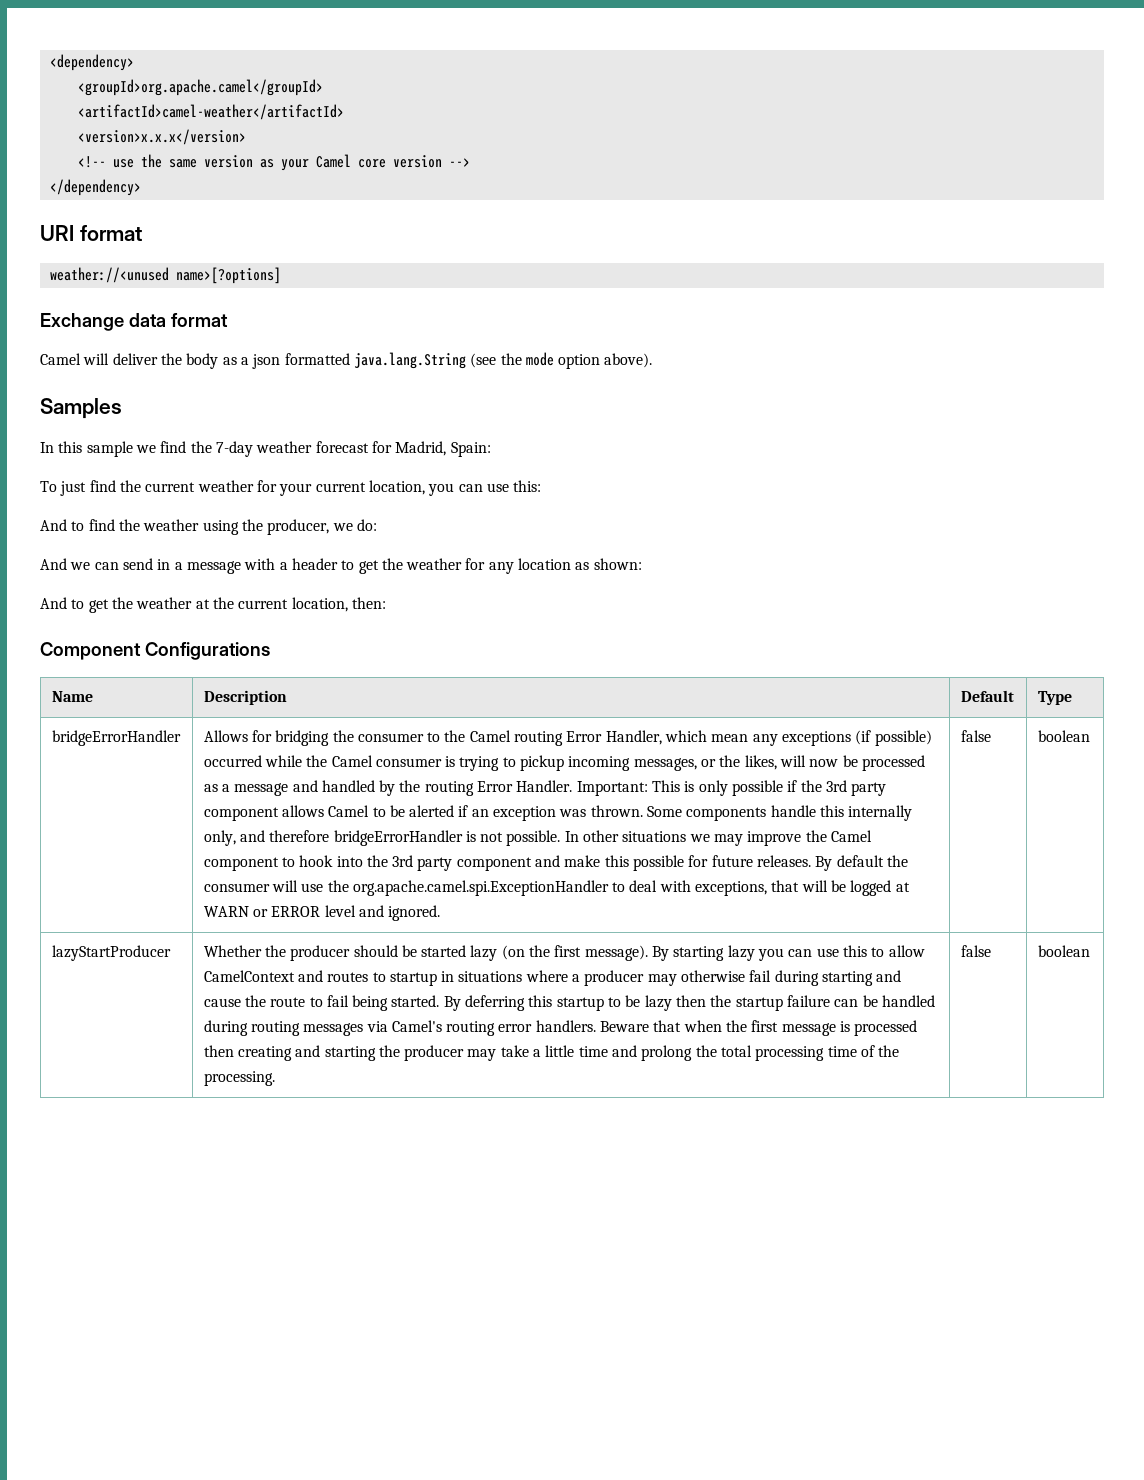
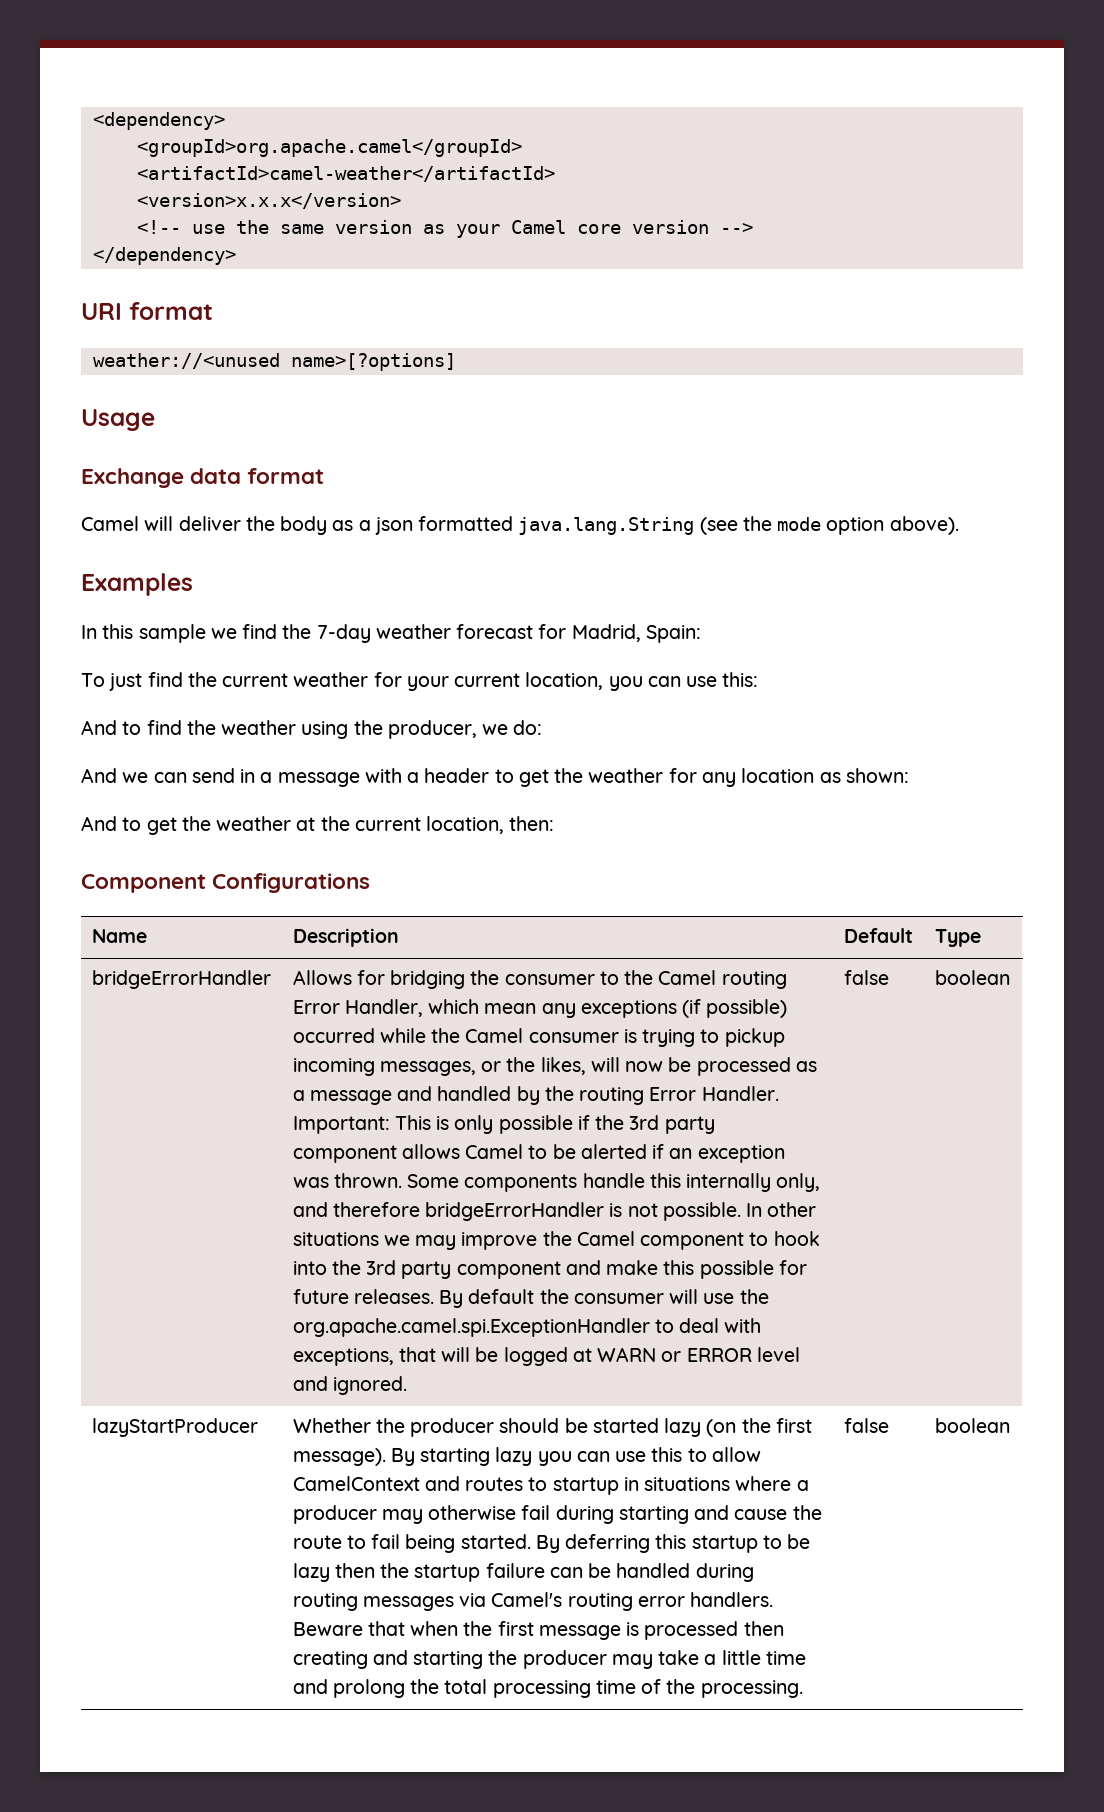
+ Usage
- Samples
+ Examples

